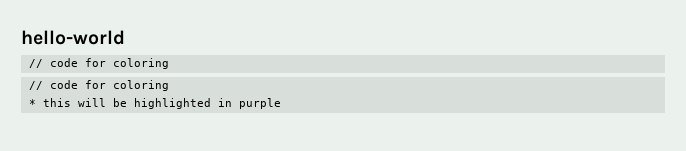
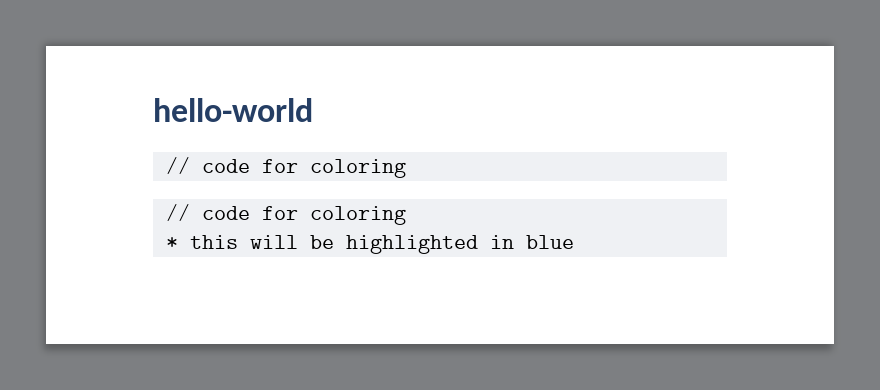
- * this will be highlighted in purple
+ * this will be highlighted in blue

